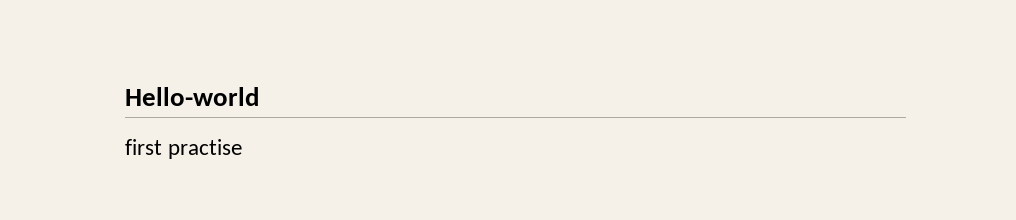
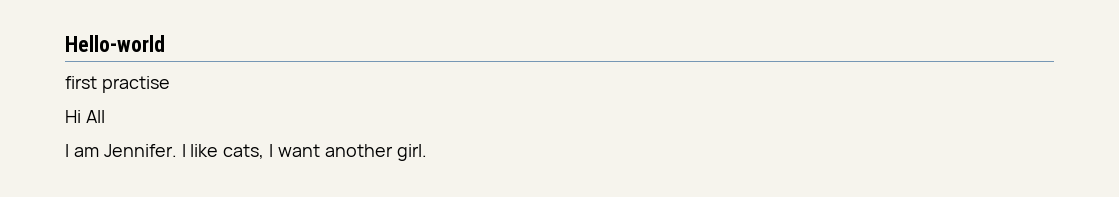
+ Hi All
+ I am Jennifer. I like cats, I want another girl.

